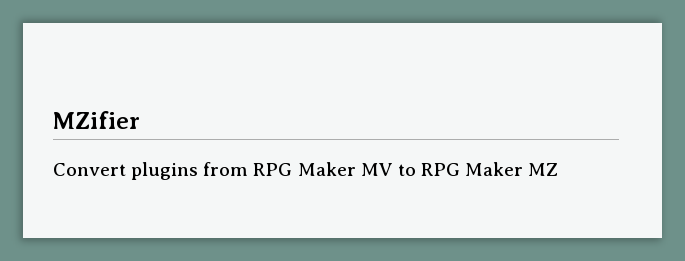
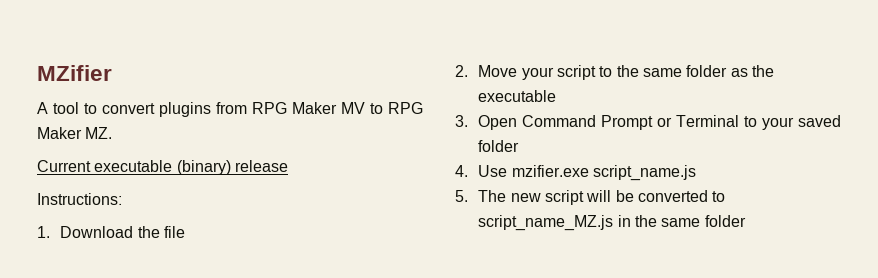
- Convert plugins from RPG Maker MV to RPG Maker MZ
+ A tool to convert plugins from RPG Maker MV to RPG Maker MZ.
+ Current executable (binary) release
+ Instructions:
+ 1. Download the file
+ 2. Move your script to the same folder as the executable
+ 3. Open Command Prompt or Terminal to your saved folder
+ 4. Use mzifier.exe script_name.js
+ 5. The new script will be converted to script_name_MZ.js in the same folder

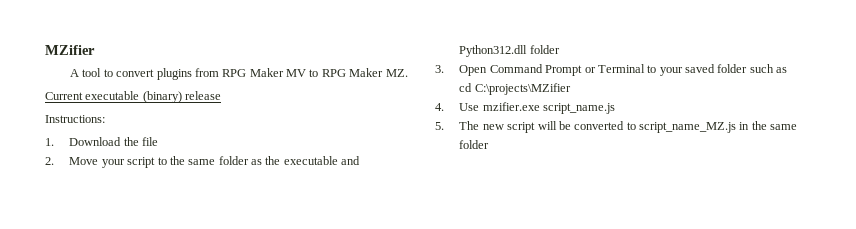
- 2. Move your script to the same folder as the executable
+ 2. Move your script to the same folder as the executable and Python312.dll folder
- 3. Open Command Prompt or Terminal to your saved folder
+ 3. Open Command Prompt or Terminal to your saved folder such as cd C:\projects\MZifier

